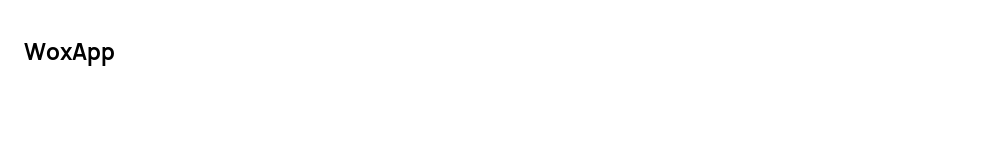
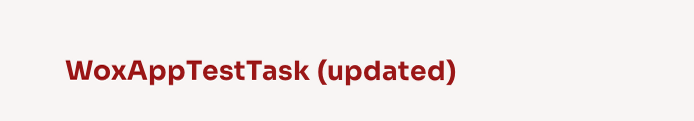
- WoxApp
+ WoxAppTestTask (updated)

